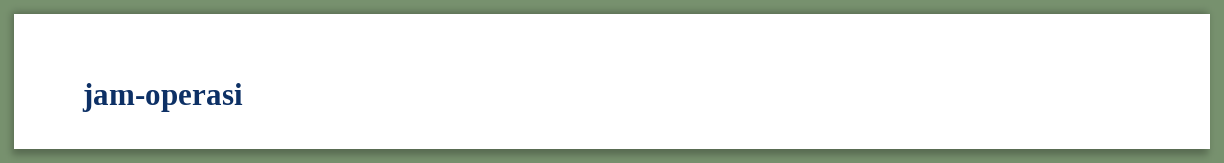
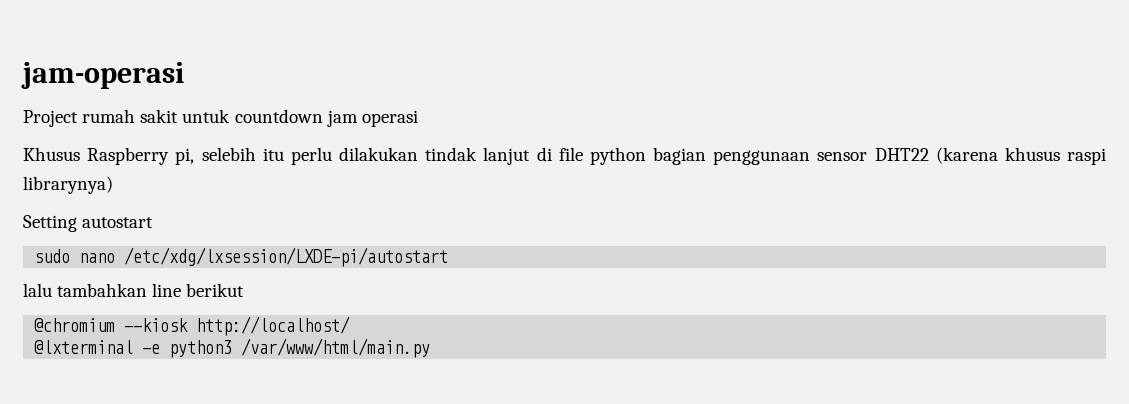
+ Project rumah sakit untuk countdown jam operasi
+ Khusus Raspberry pi, selebih itu perlu dilakukan tindak lanjut di file python bagian penggunaan sensor DHT22 (karena khusus raspi librarynya)
+ Setting autostart
+ sudo nano /etc/xdg/lxsession/LXDE-pi/autostart
+ lalu tambahkan line berikut
+ @chromium --kiosk http://localhost/
+ @lxterminal -e python3 /var/www/html/main.py

